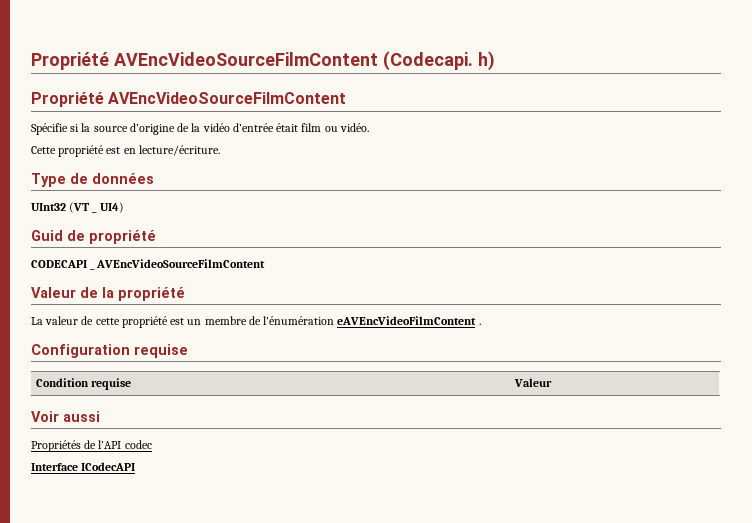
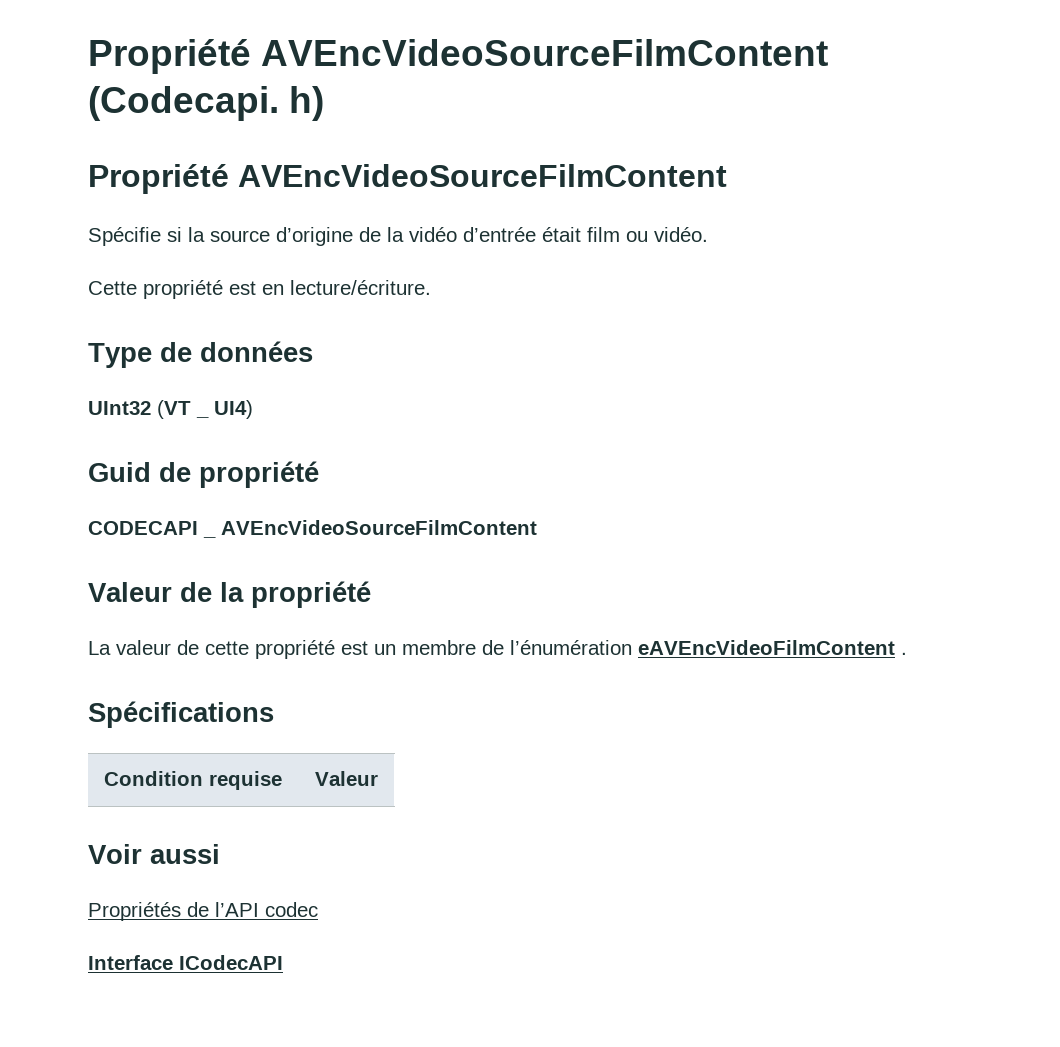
- Configuration requise
+ Spécifications

